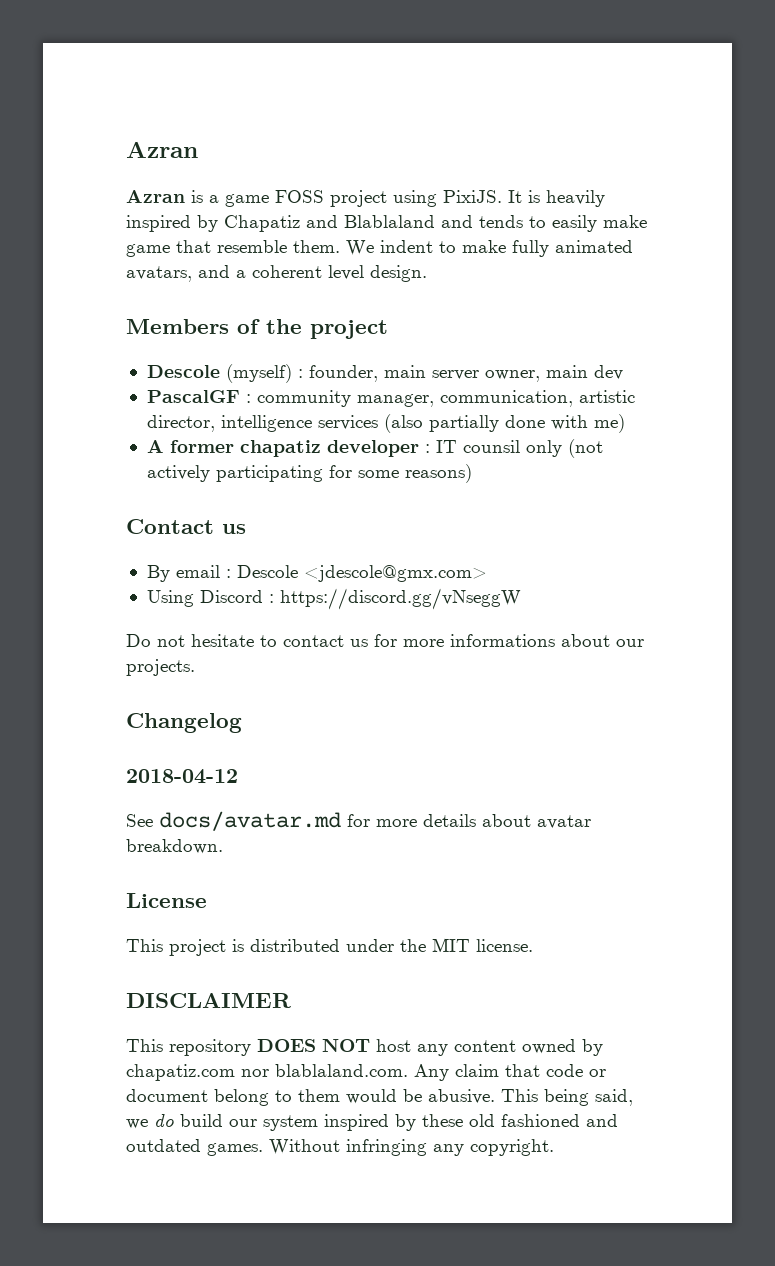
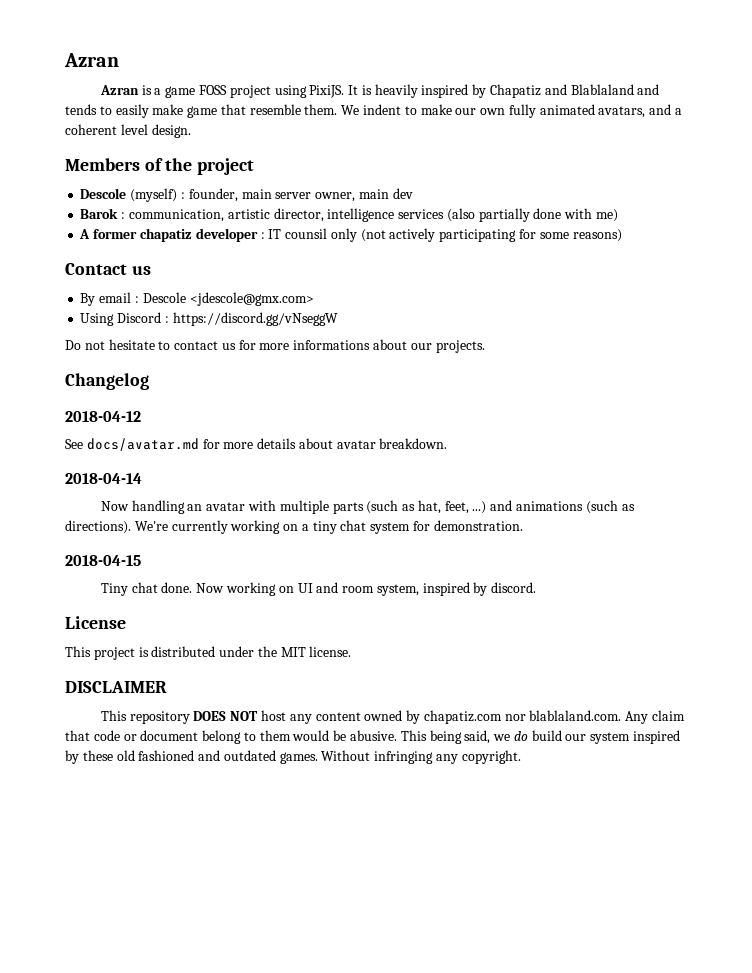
- We indent to make fully animated avatars, and a coherent level design.
+ We indent to make our own fully animated avatars, and a coherent level design.
- PascalGF : community manager, communication, artistic director, intelligence services (also partially done with me)
+ Barok : communication, artistic director, intelligence services (also partially done with me)
+ 2018-04-14
+ Now handling an avatar with multiple parts (such as hat, feet, ...) and animations (such as directions). We're currently working on a tiny chat system for demonstration.
+ 2018-04-15
+ Tiny chat done. Now working on UI and room system, inspired by discord.

